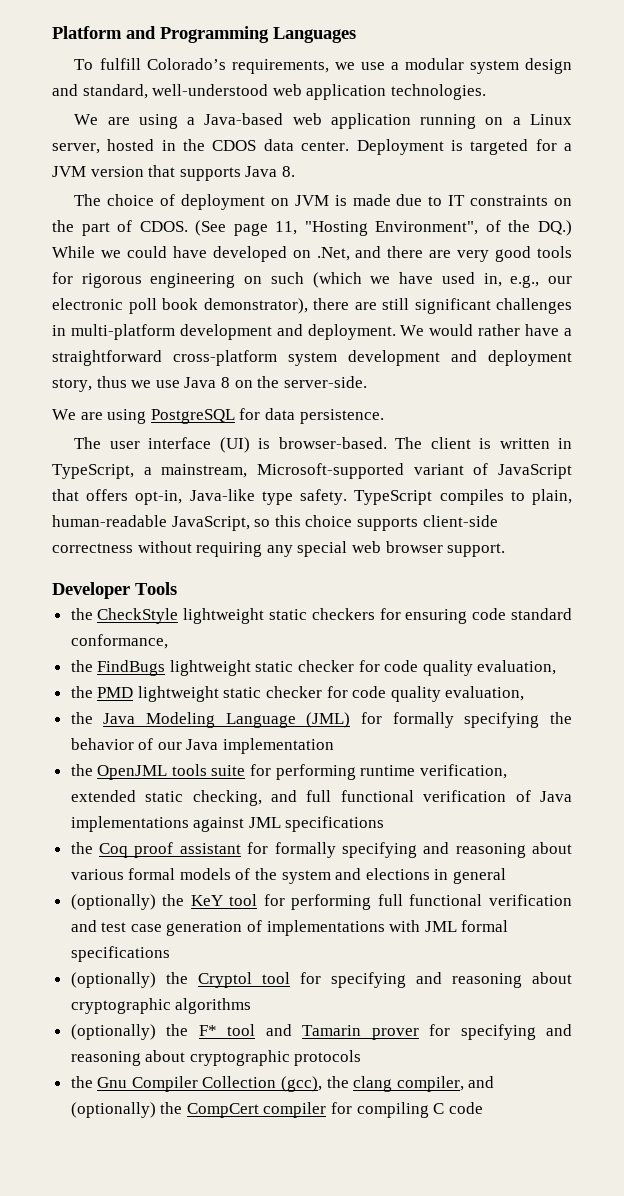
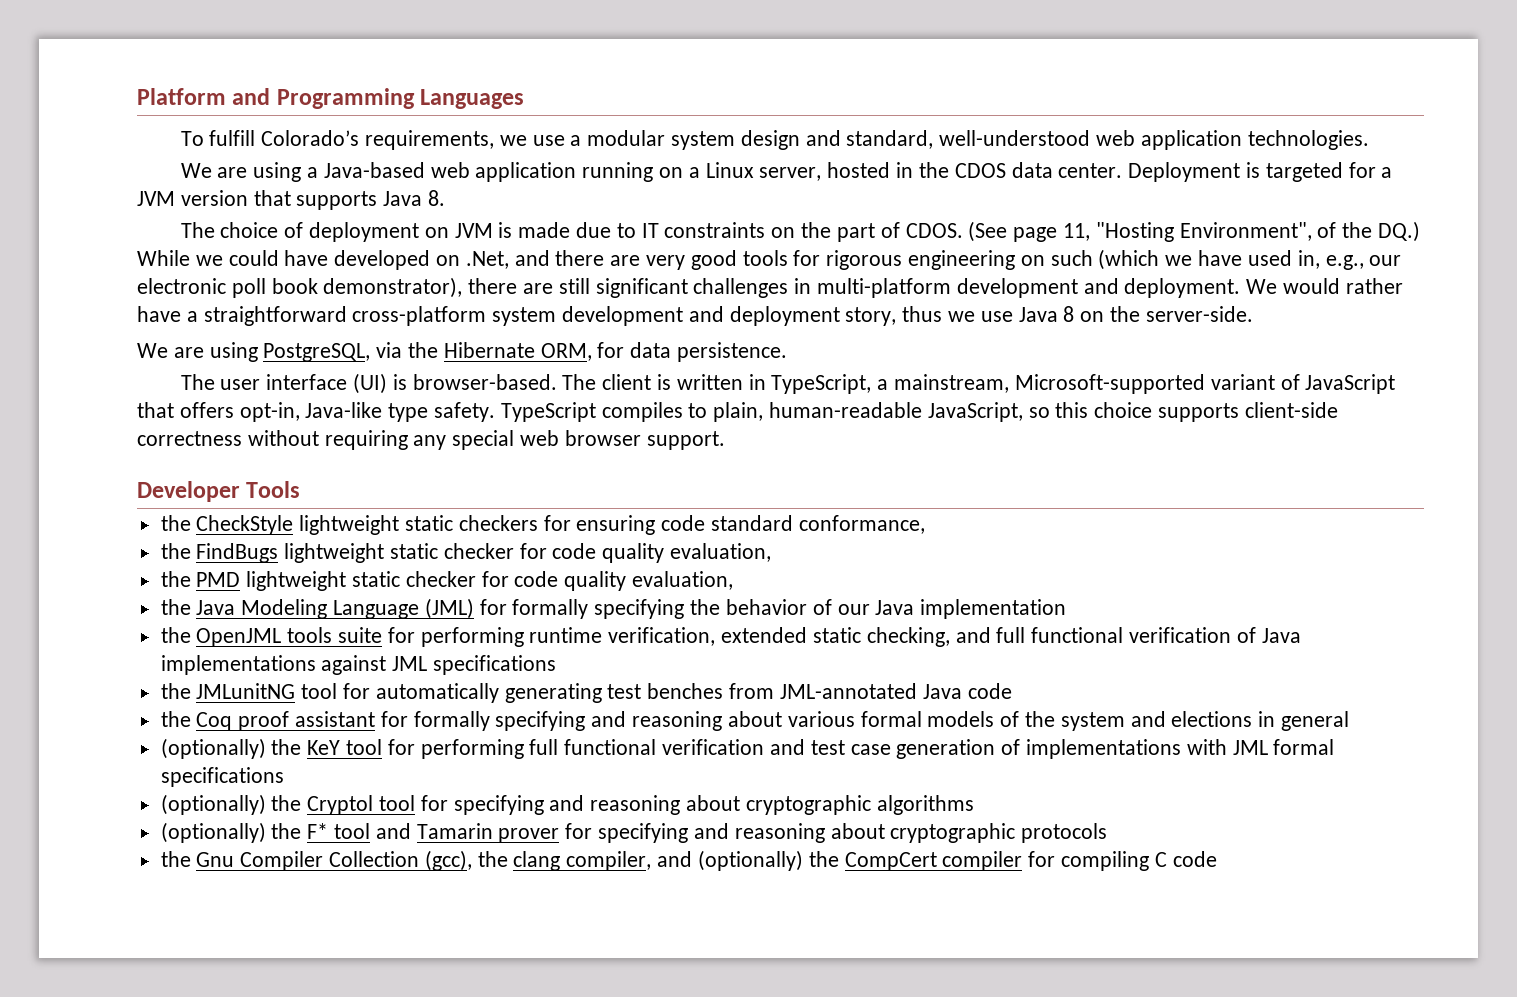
- We are using PostgreSQL for data persistence.
+ We are using PostgreSQL, via the Hibernate ORM, for data persistence.
+ the JMLunitNG tool for automatically generating test benches from JML-annotated Java code

